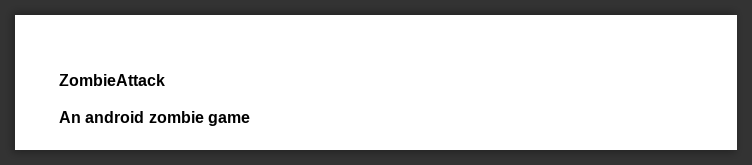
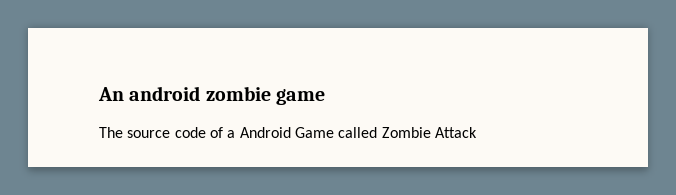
- ZombieAttack
+ The source code of a Android Game called Zombie Attack

